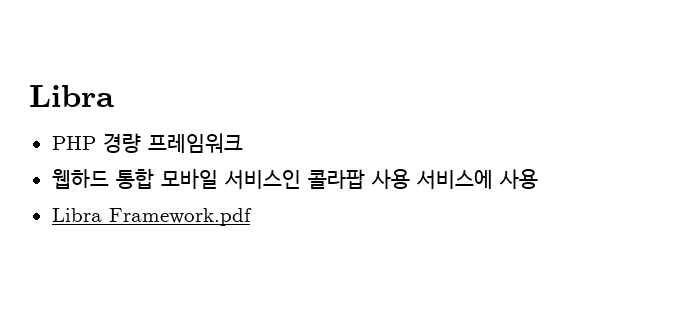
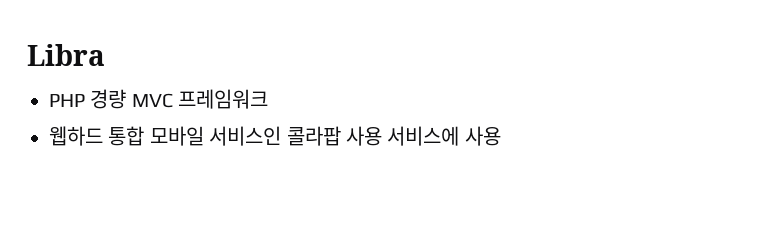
- PHP 경량 프레임워크
+ PHP 경량 MVC 프레임워크
- Libra Framework.pdf

